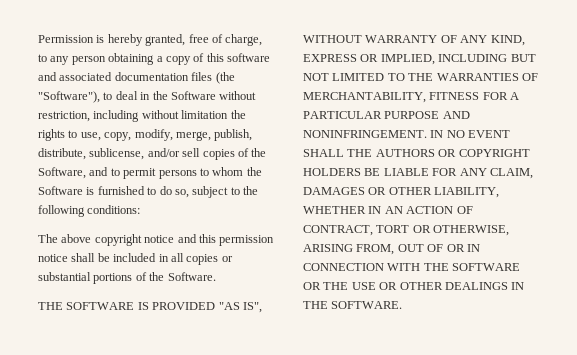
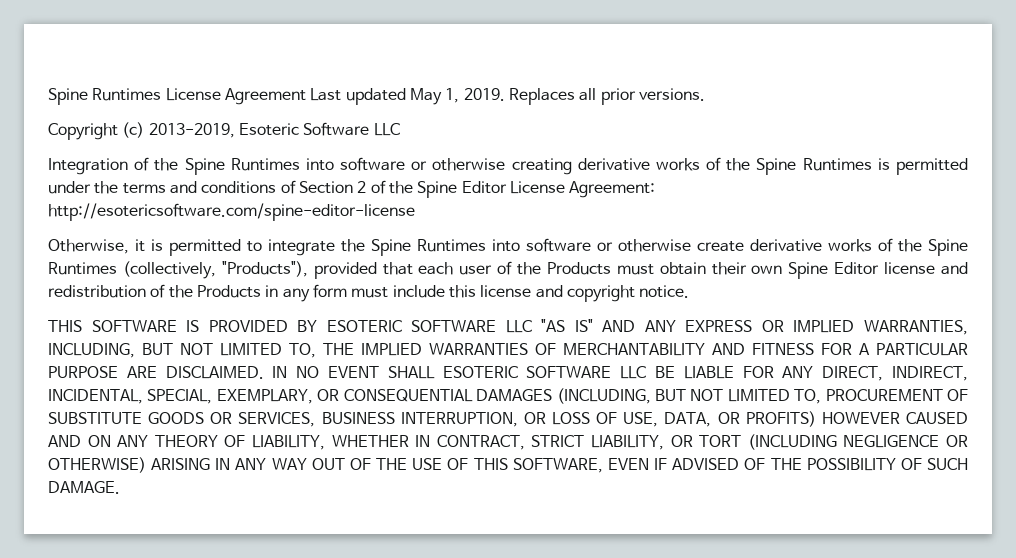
- Permission is hereby granted, free of charge, to any person obtaining a copy of this software and associated documentation files (the "Software"), to deal in the Software without restriction, including without limitation the rights to use, copy, modify, merge, publish, distribute, sublicense, and/or sell copies of the Software, and to permit persons to whom the Software is furnished to do so, subject to the following conditions:
- The above copyright notice and this permission notice shall be included in all copies or substantial portions of the Software.
- THE SOFTWARE IS PROVIDED "AS IS", WITHOUT WARRANTY OF ANY KIND, EXPRESS OR IMPLIED, INCLUDING BUT NOT LIMITED TO THE WARRANTIES OF MERCHANTABILITY, FITNESS FOR A PARTICULAR PURPOSE AND NONINFRINGEMENT.
+ Spine Runtimes License Agreement Last updated May 1, 2019. Replaces all prior versions.
+ Copyright (c) 2013-2019, Esoteric Software LLC
+ Integration of the Spine Runtimes into software or otherwise creating derivative works of the Spine Runtimes is permitted under the terms and conditions of Section 2 of the Spine Editor License Agreement: http://esotericsoftware.com/spine-editor-license
+ Otherwise, it is permitted to integrate the Spine Runtimes into software or otherwise create derivative works of the Spine Runtimes (collectively, "Products"), provided that each user of the Products must obtain their own Spine Editor license and redistribution of the Products in any form must include this license and copyright notice.
+ THIS SOFTWARE IS PROVIDED BY ESOTERIC SOFTWARE LLC "AS IS" AND ANY EXPRESS OR IMPLIED WARRANTIES, INCLUDING, BUT NOT LIMITED TO, THE IMPLIED WARRANTIES OF MERCHANTABILITY AND FITNESS FOR A PARTICULAR PURPOSE ARE DISCLAIMED.
- IN NO EVENT SHALL THE AUTHORS OR COPYRIGHT HOLDERS BE LIABLE FOR ANY CLAIM, DAMAGES OR OTHER LIABILITY, WHETHER IN AN ACTION OF CONTRACT, TORT OR OTHERWISE, ARISING FROM, OUT OF OR IN CONNECTION WITH THE SOFTWARE OR THE USE OR OTHER DEALINGS IN THE SOFTWARE.
+ IN NO EVENT SHALL ESOTERIC SOFTWARE LLC BE LIABLE FOR ANY DIRECT, INDIRECT, INCIDENTAL, SPECIAL, EXEMPLARY, OR CONSEQUENTIAL DAMAGES (INCLUDING, BUT NOT LIMITED TO, PROCUREMENT OF SUBSTITUTE GOODS OR SERVICES, BUSINESS INTERRUPTION, OR LOSS OF USE, DATA, OR PROFITS) HOWEVER CAUSED AND ON ANY THEORY OF LIABILITY, WHETHER IN CONTRACT, STRICT LIABILITY, OR TORT (INCLUDING NEGLIGENCE OR OTHERWISE) ARISING IN ANY WAY OUT OF THE USE OF THIS SOFTWARE, EVEN IF ADVISED OF THE POSSIBILITY OF SUCH DAMAGE.

